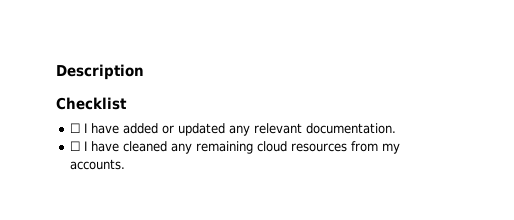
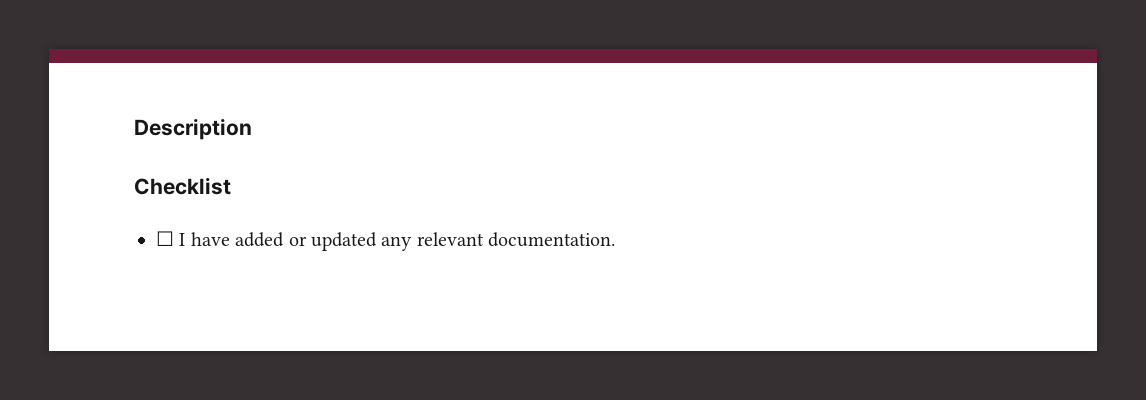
- ☐ I have cleaned any remaining cloud resources from my accounts.

